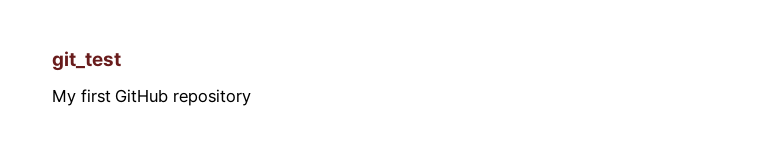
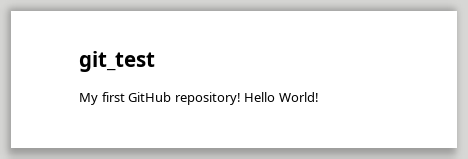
- My first GitHub repository
+ My first GitHub repository! Hello World!

